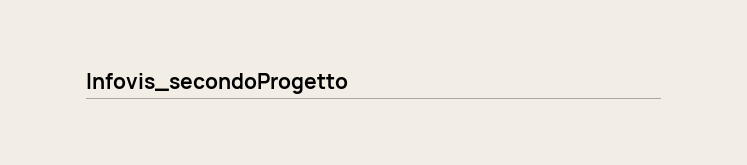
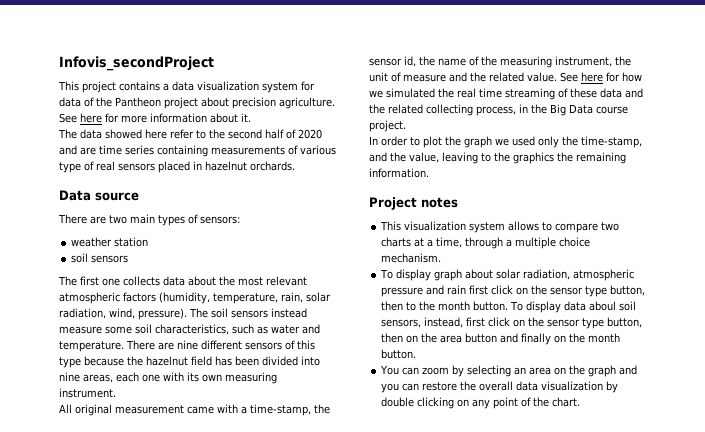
- Infovis_secondoProgetto
+ Infovis_secondProject
+ This project contains a data visualization system for data of the Pantheon project about precision agriculture. See here for more information about it.
+ The data showed here refer to the second half of 2020 and are time series containing measurements of various type of real sensors placed in hazelnut orchards.
+ Data source
+ There are two main types of sensors:
+ weather station
+ soil sensors
+ The first one collects data about the most relevant atmospheric factors (humidity, temperature, rain, solar radiation, wind, pressure). The soil sensors instead measure some soil characteristics, such as water and temperature. There are nine different sensors of this type because the hazelnut field has been divided into nine areas, each one with its own measuring instrument.
+ All original measurement came with a time-stamp, the sensor id, the name of the measuring instrument, the unit of measure and the related value. See here for how we simulated the real time streaming of these data and the related collecting process, in the Big Data course project.
+ In order to plot the graph we used only the time-stamp, and the value, leaving to the graphics the remaining information.
+ Project notes
+ This visualization system allows to compare two charts at a time, through a multiple choice mechanism.
+ To display graph about solar radiation, atmospheric pressure and rain first click on the sensor type button, then to the month button. To display data aboul soil sensors, instead, first click on the sensor type button, then on the area button and finally on the month button.
+ You can zoom by selecting an area on the graph and you can restore the overall data visualization by double clicking on any point of the chart.

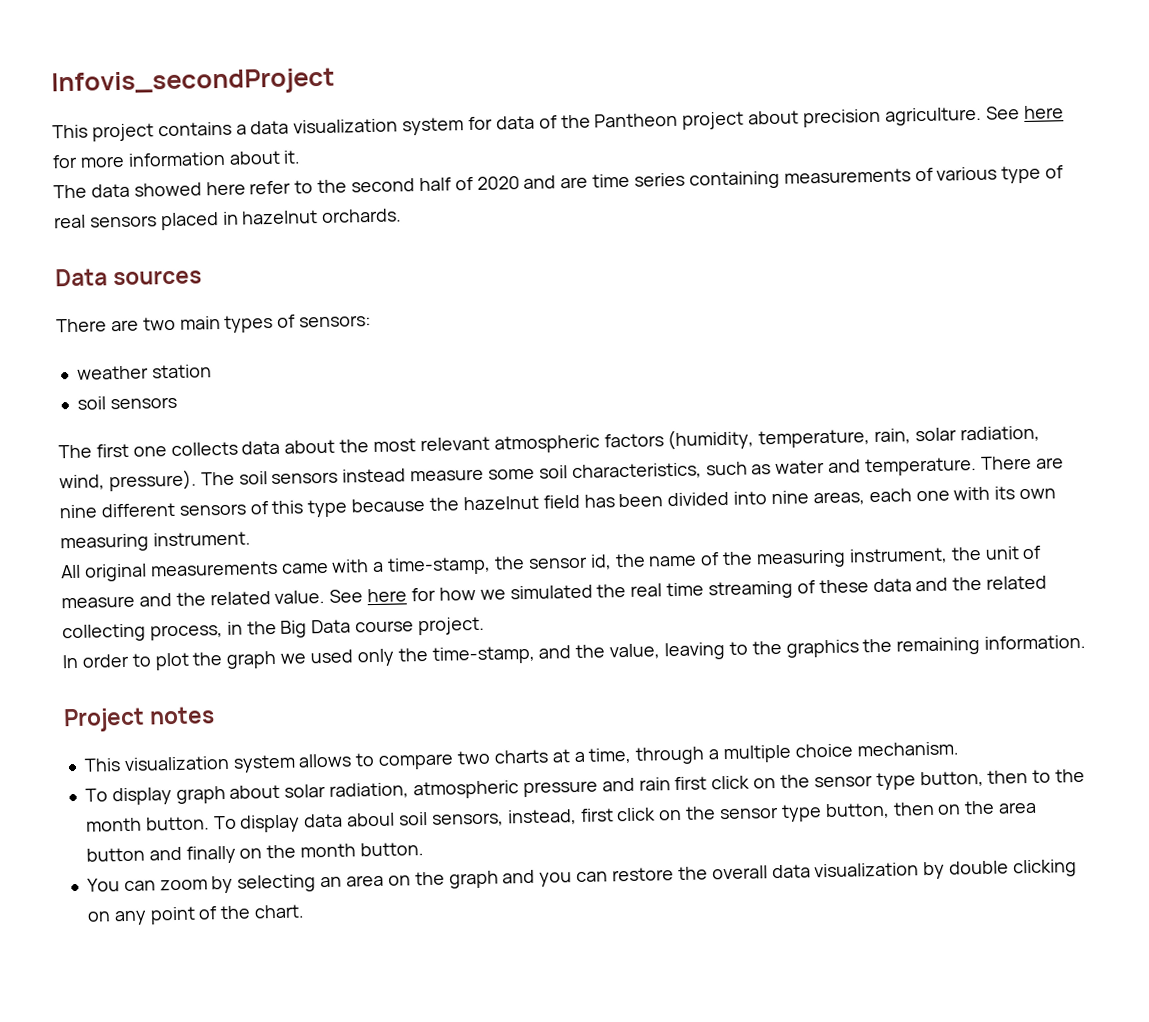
- Data source
+ Data sources
- All original measurement came with a time-stamp, the sensor id, the name of the measuring instrument, the unit of measure and the related value.
+ All original measurements came with a time-stamp, the sensor id, the name of the measuring instrument, the unit of measure and the related value.

